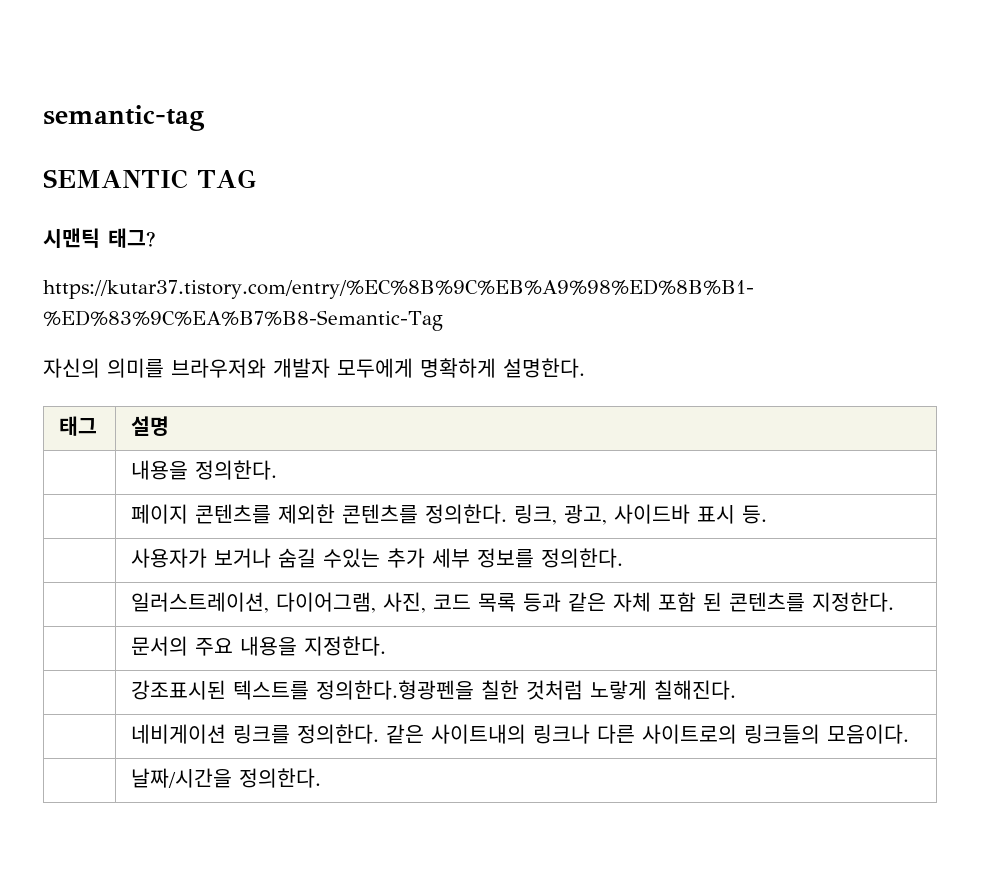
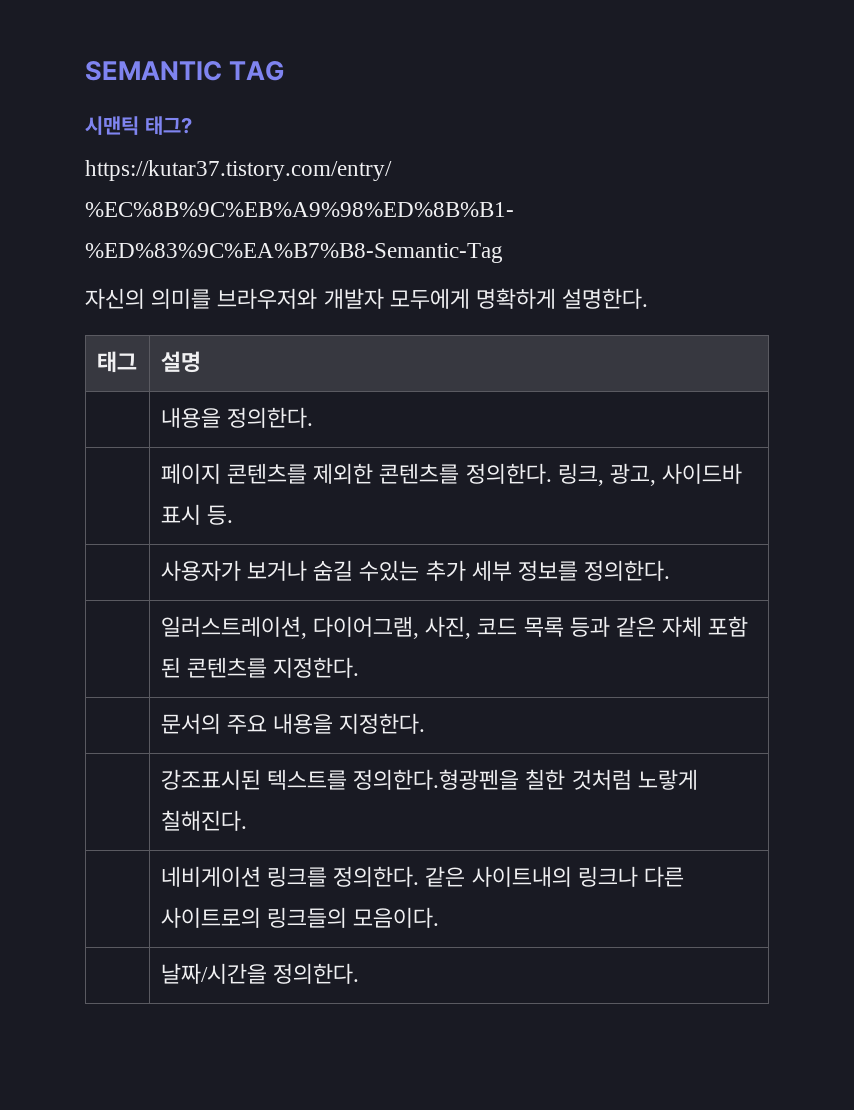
- semantic-tag

